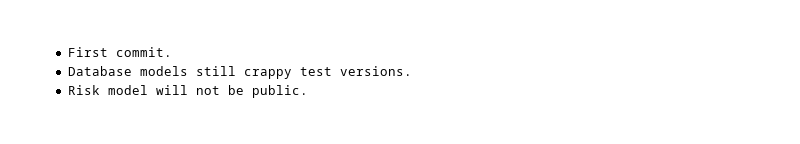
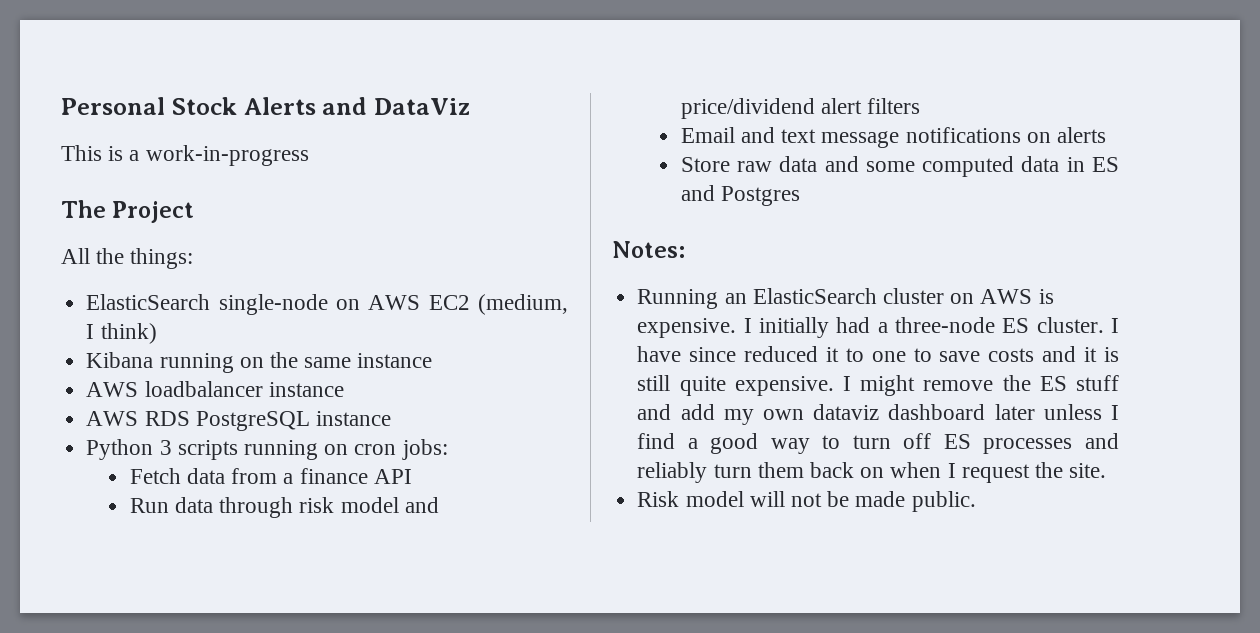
- First commit.
- Database models still crappy test versions.
+ Personal Stock Alerts and DataViz
+ This is a work-in-progress
+ The Project
+ All the things:
+ ElasticSearch single-node on AWS EC2 (medium, I think)
+ Kibana running on the same instance
+ AWS loadbalancer instance
+ AWS RDS PostgreSQL instance
+ Python 3 scripts running on cron jobs:
+ Fetch data from a finance API
+ Run data through risk model and price/dividend alert filters
+ Email and text message notifications on alerts
+ Store raw data and some computed data in ES and Postgres
+ Notes:
+ Running an ElasticSearch cluster on AWS is expensive. I initially had a three-node ES cluster. I have since reduced it to one to save costs and it is still quite expensive. I might remove the ES stuff and add my own dataviz dashboard later unless I find a good way to turn off ES processes and reliably turn them back on when I request the site.
- Risk model will not be public.
+ Risk model will not be made public.

